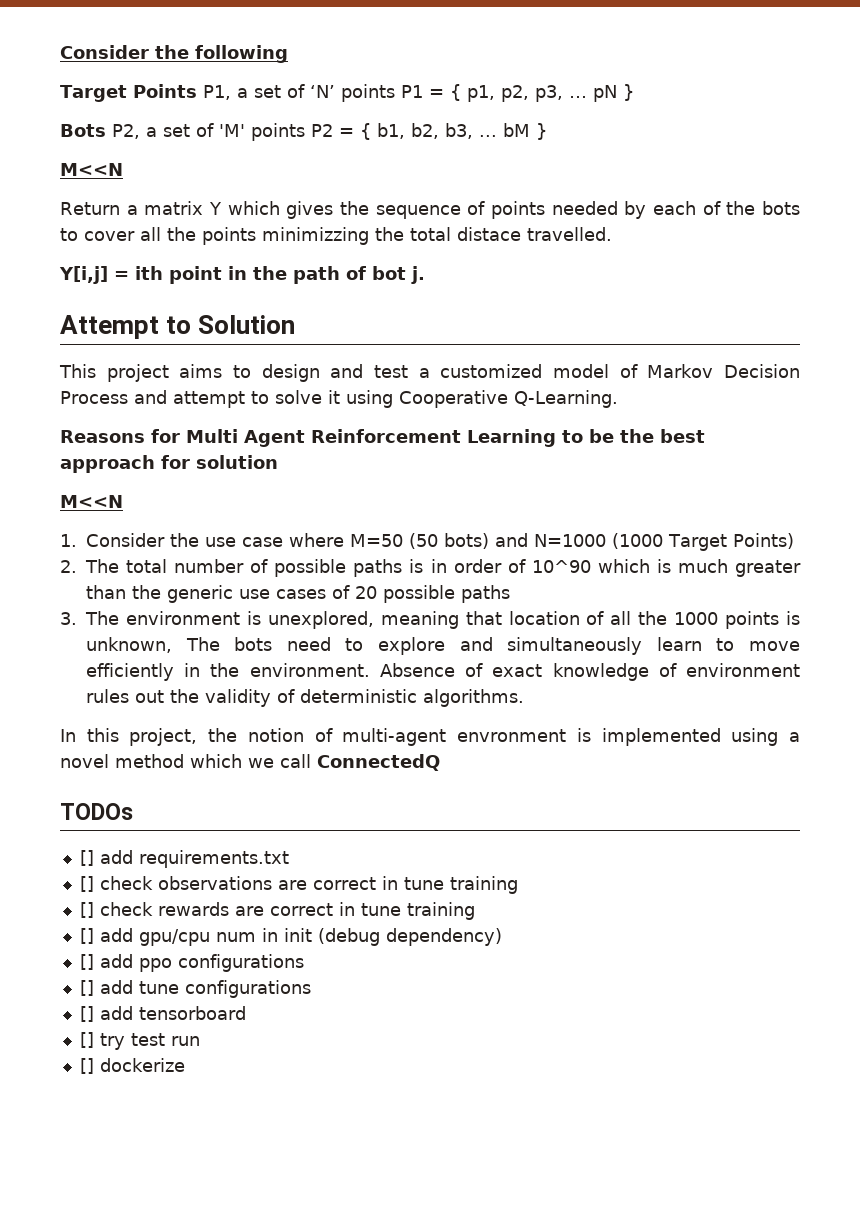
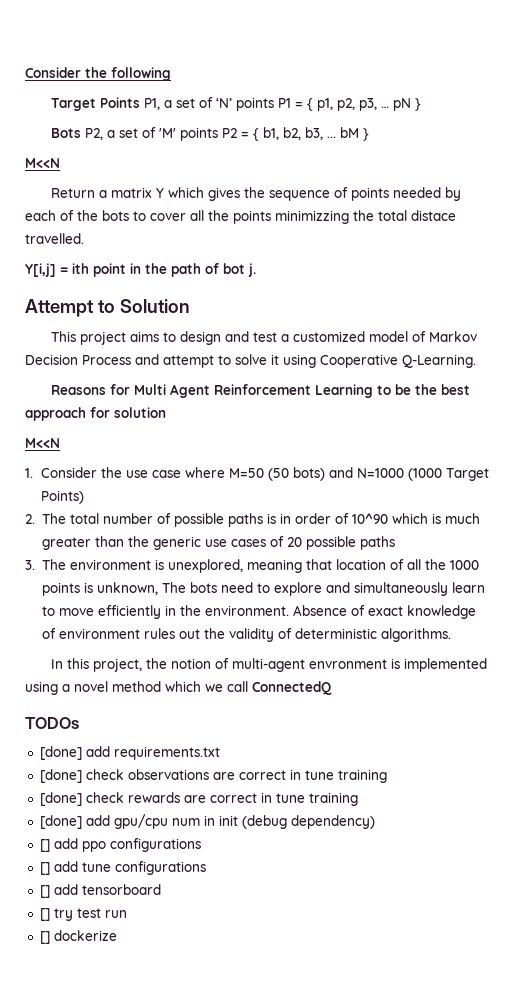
- [] add requirements.txt
+ [done] add requirements.txt
- [] check observations are correct in tune training
+ [done] check observations are correct in tune training
- [] check rewards are correct in tune training
+ [done] check rewards are correct in tune training
- [] add gpu/cpu num in init (debug dependency)
+ [done] add gpu/cpu num in init (debug dependency)

